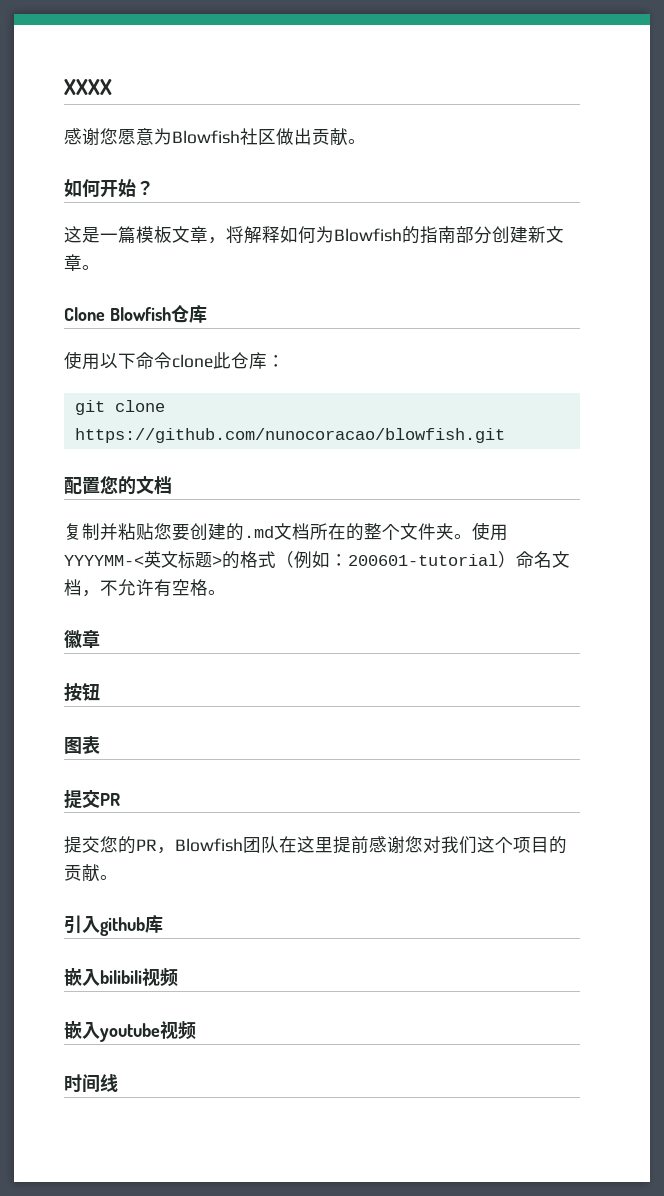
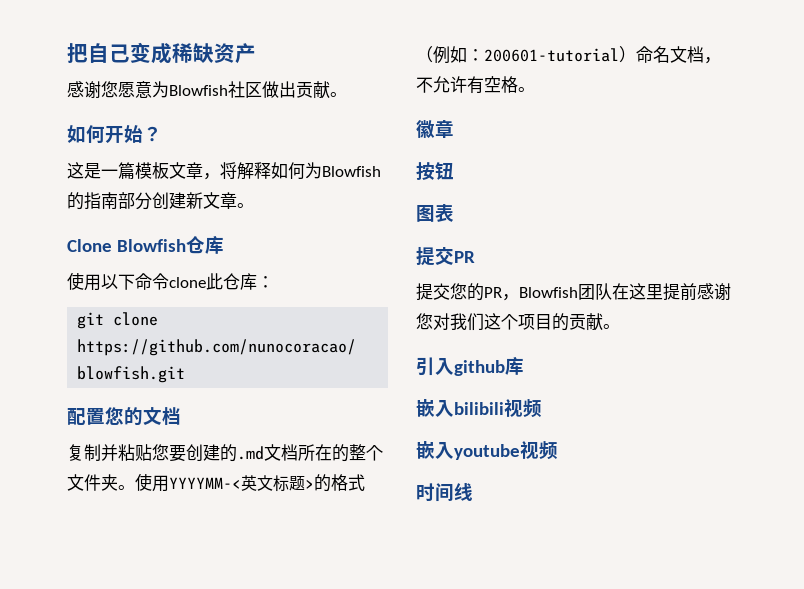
- XXXX
+ 把自己变成稀缺资产

